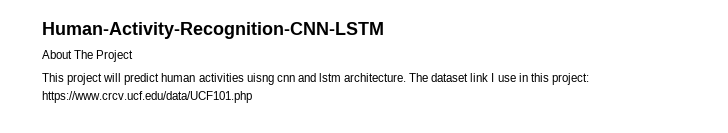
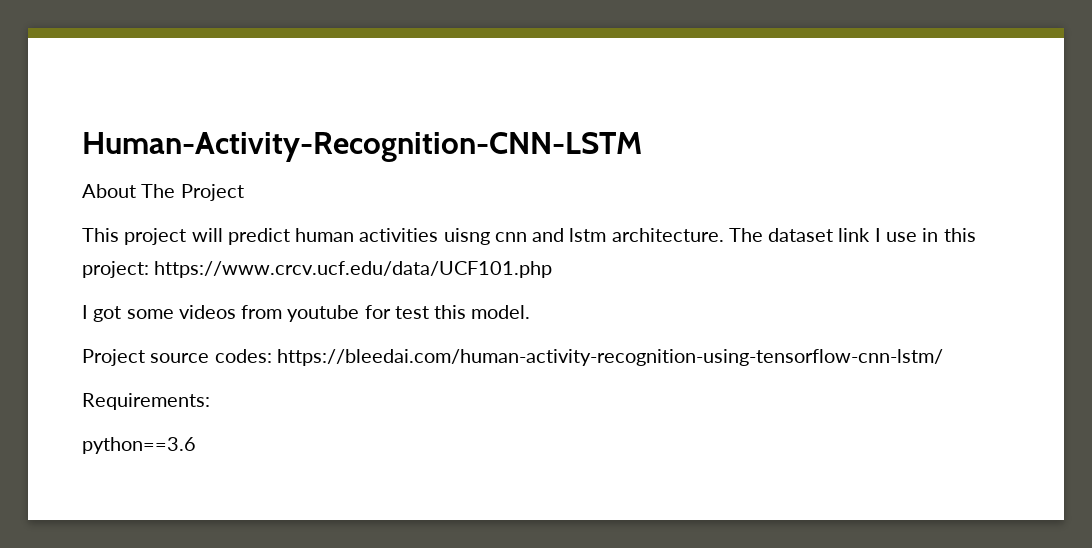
+ I got some videos from youtube for test this model.
+ Project source codes: https://bleedai.com/human-activity-recognition-using-tensorflow-cnn-lstm/
+ Requirements:
+ python==3.6

